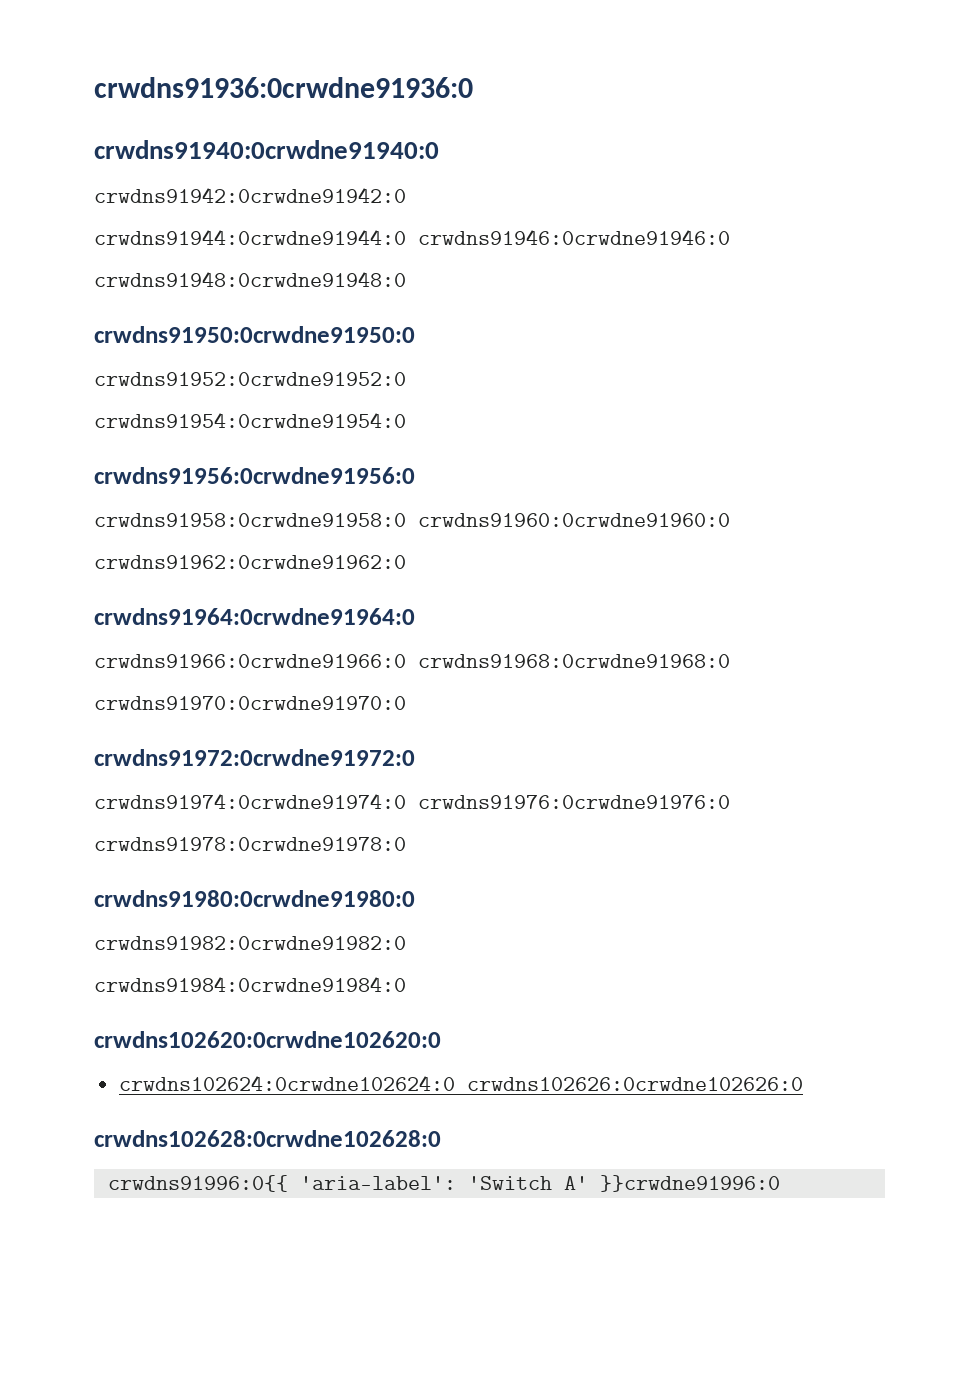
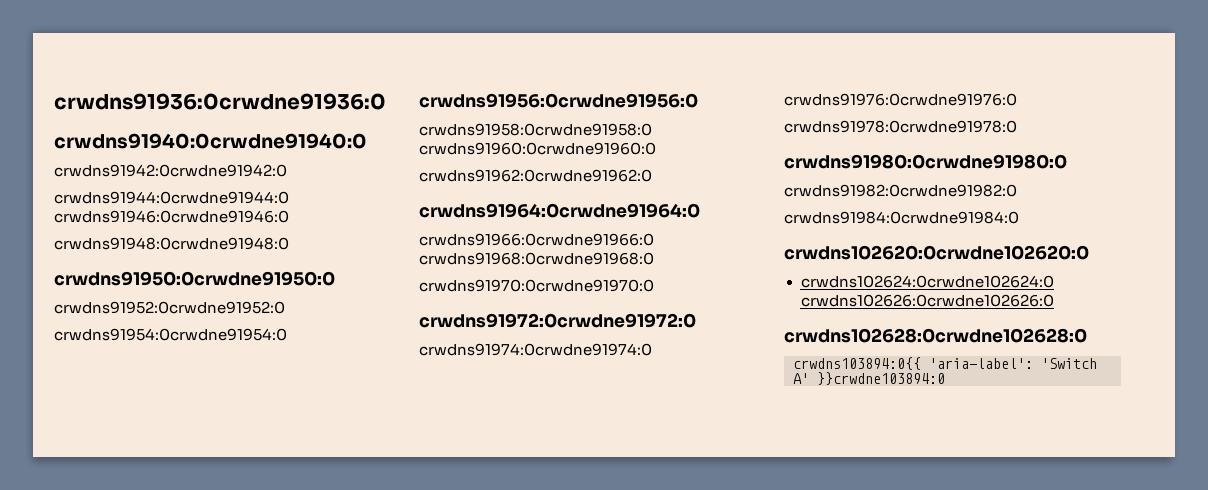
- crwdns91996:0{{ 'aria-label': 'Switch A' }}crwdne91996:0
+ crwdns103894:0{{ 'aria-label': 'Switch A' }}crwdne103894:0

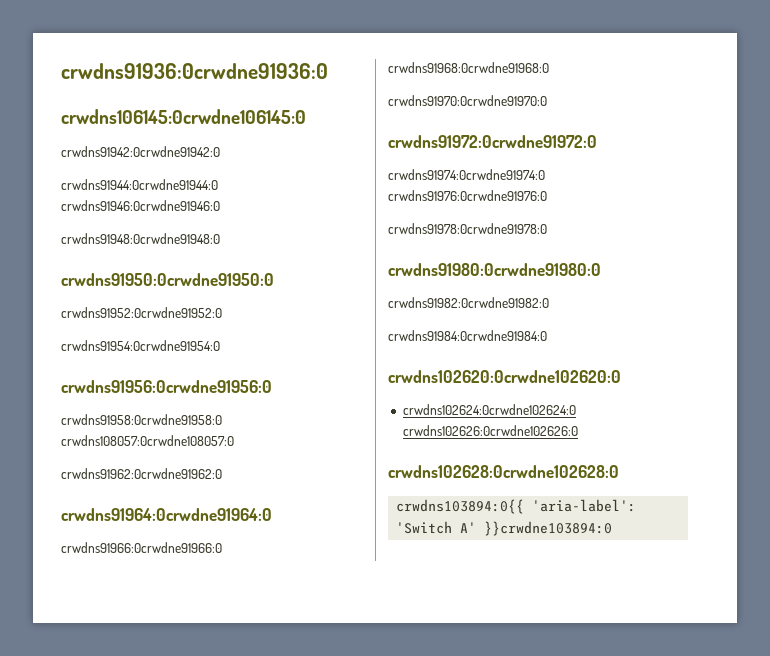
- crwdns91940:0crwdne91940:0
+ crwdns106145:0crwdne106145:0
- crwdns91958:0crwdne91958:0 crwdns91960:0crwdne91960:0
+ crwdns91958:0crwdne91958:0 crwdns108057:0crwdne108057:0

